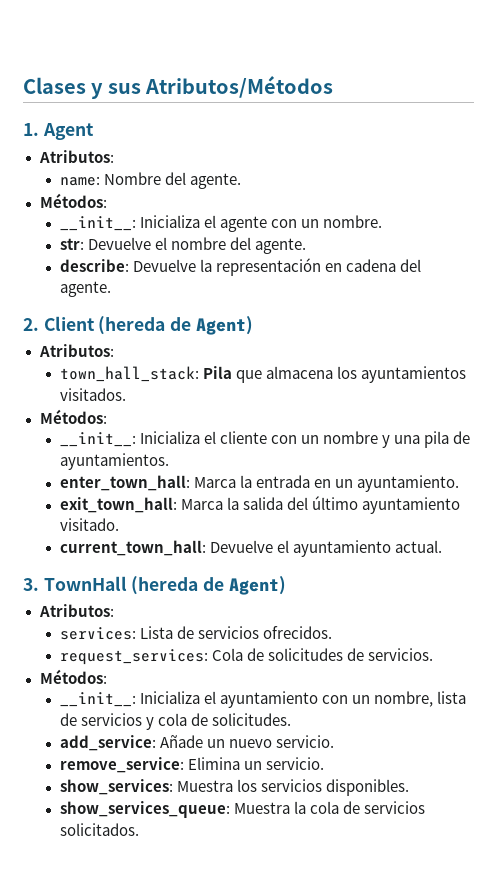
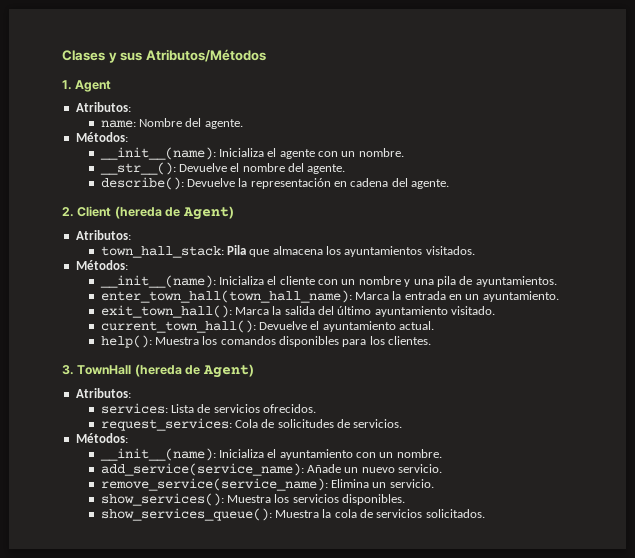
- __init__: Inicializa el agente con un nombre.
+ __init__(name): Inicializa el agente con un nombre.
- str: Devuelve el nombre del agente.
+ __str__(): Devuelve el nombre del agente.
- describe: Devuelve la representación en cadena del agente.
+ describe(): Devuelve la representación en cadena del agente.
- __init__: Inicializa el cliente con un nombre y una pila de ayuntamientos.
+ __init__(name): Inicializa el cliente con un nombre y una pila de ayuntamientos.
- enter_town_hall: Marca la entrada en un ayuntamiento.
+ enter_town_hall(town_hall_name): Marca la entrada en un ayuntamiento.
- exit_town_hall: Marca la salida del último ayuntamiento visitado.
+ exit_town_hall(): Marca la salida del último ayuntamiento visitado.
- current_town_hall: Devuelve el ayuntamiento actual.
+ current_town_hall(): Devuelve el ayuntamiento actual.
+ help(): Muestra los comandos disponibles para los clientes.
- __init__: Inicializa el ayuntamiento con un nombre, lista de servicios y cola de solicitudes.
- add_service: Añade un nuevo servicio.
+ __init__(name): Inicializa el ayuntamiento con un nombre.
+ add_service(service_name): Añade un nuevo servicio.
- remove_service: Elimina un servicio.
+ remove_service(service_name): Elimina un servicio.
- show_services: Muestra los servicios disponibles.
+ show_services(): Muestra los servicios disponibles.
- show_services_queue: Muestra la cola de servicios solicitados.
+ show_services_queue(): Muestra la cola de servicios solicitados.

